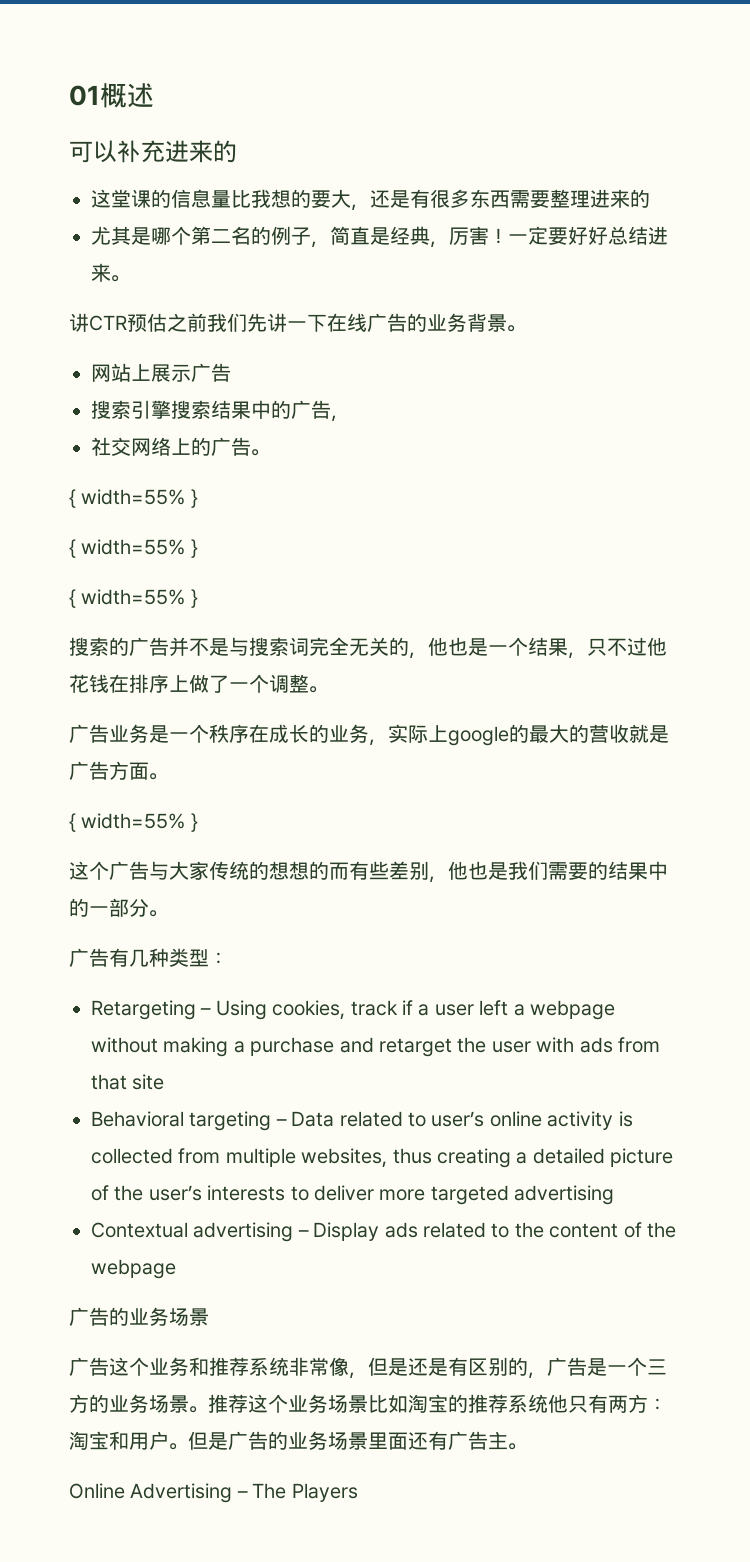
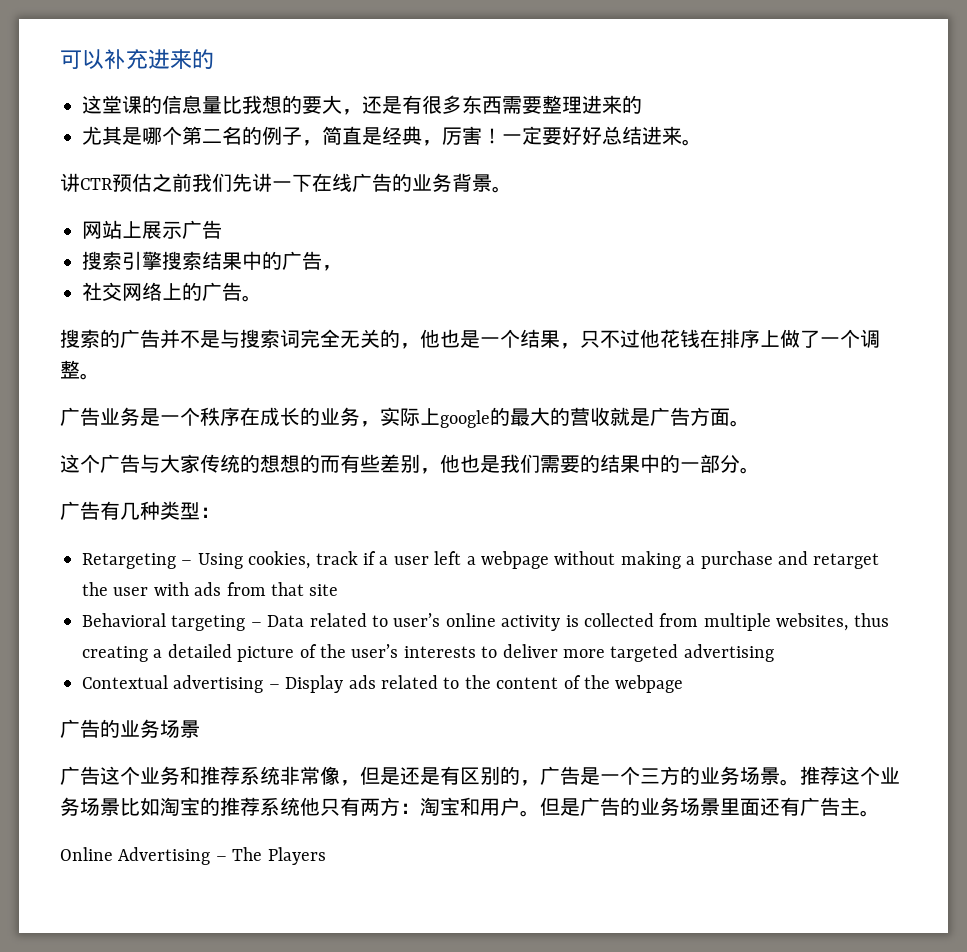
- 01概述
  社交网络上的广告。
- { width=55% }
- { width=55% }
- { width=55% }
  广告业务是一个秩序在成长的业务，实际上google的最大的营收就是广告方面。
- { width=55% }

